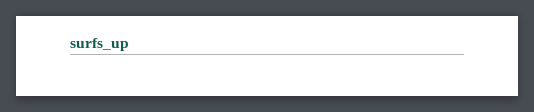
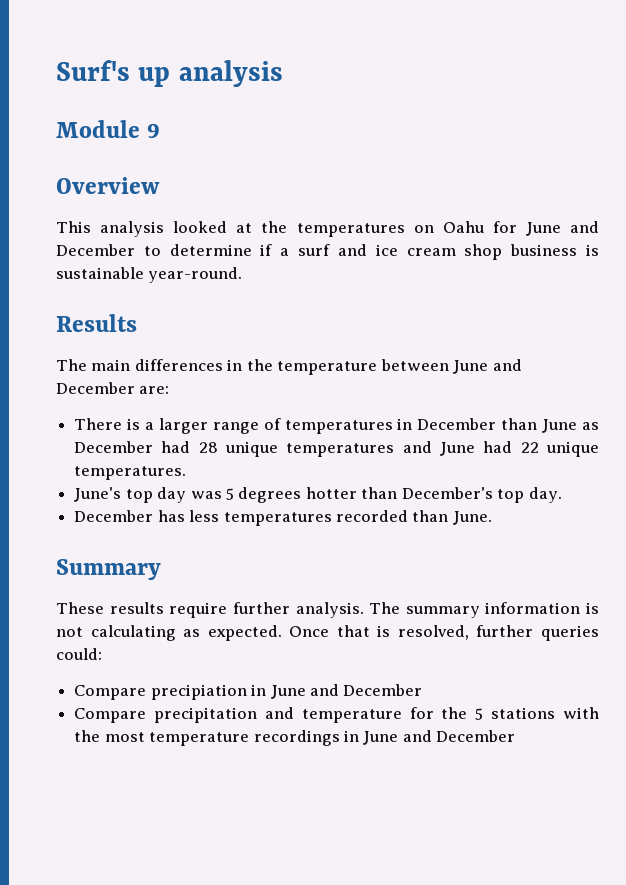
- surfs_up
+ Surf's up analysis
+ Module 9
+ Overview
+ This analysis looked at the temperatures on Oahu for June and December to determine if a surf and ice cream shop business is sustainable year-round.
+ Results
+ The main differences in the temperature between June and December are:
+ There is a larger range of temperatures in December than June as December had 28 unique temperatures and June had 22 unique temperatures.
+ June's top day was 5 degrees hotter than December's top day.
+ December has less temperatures recorded than June.
+ Summary
+ These results require further analysis. The summary information is not calculating as expected. Once that is resolved, further queries could:
+ Compare precipiation in June and December
+ Compare precipitation and temperature for the 5 stations with the most temperature recordings in June and December

